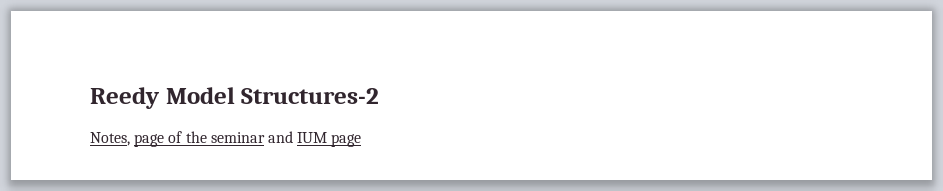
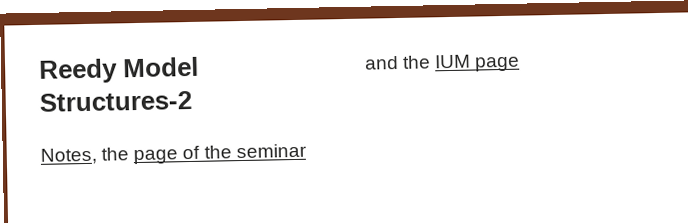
- Notes, page of the seminar and IUM page
+ Notes, the page of the seminar and the IUM page

